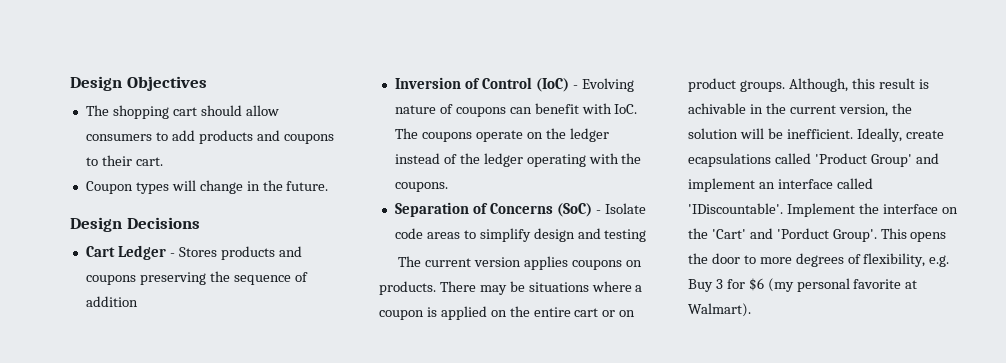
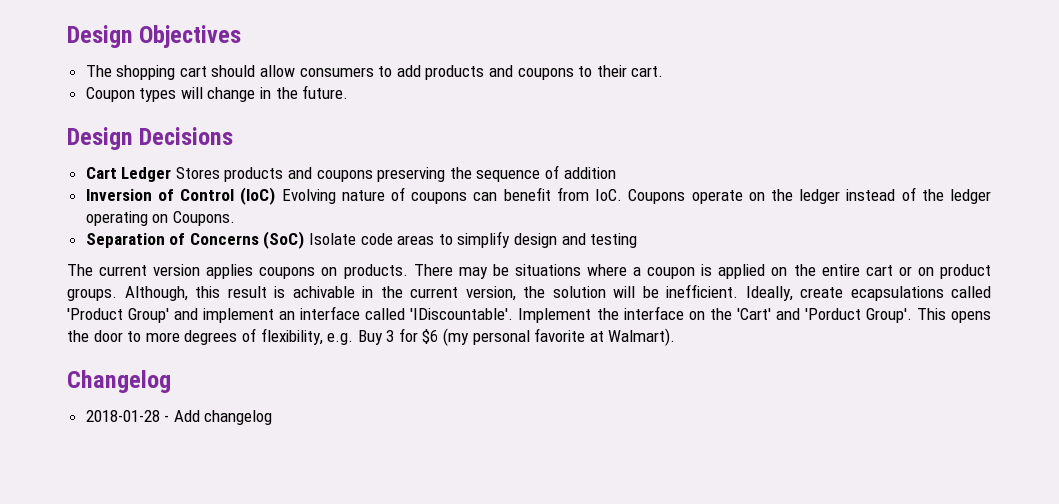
- Cart Ledger - Stores products and coupons preserving the sequence of addition
+ Cart Ledger Stores products and coupons preserving the sequence of addition
- Inversion of Control (IoC) - Evolving nature of coupons can benefit with IoC. The coupons operate on the ledger instead of the ledger operating with the coupons.
+ Inversion of Control (IoC) Evolving nature of coupons can benefit from IoC. Coupons operate on the ledger instead of the ledger operating on Coupons.
- Separation of Concerns (SoC) - Isolate code areas to simplify design and testing
+ Separation of Concerns (SoC) Isolate code areas to simplify design and testing
+ Changelog
+ 2018-01-28 - Add changelog

